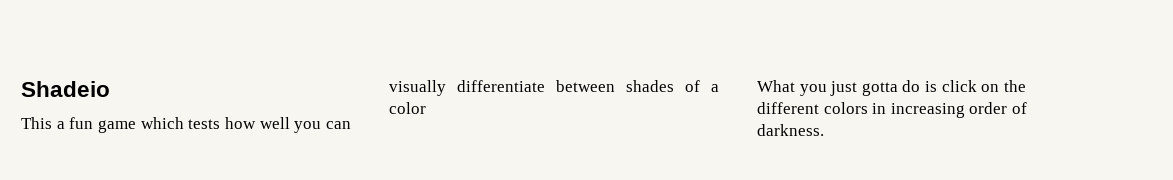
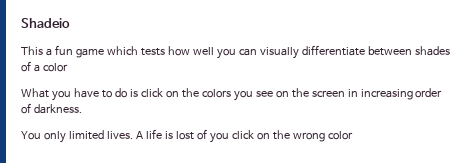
- What you just gotta do is click on the different colors in increasing order of darkness.
+ What you have to do is click on the colors you see on the screen in increasing order of darkness.
+ You only limited lives. A life is lost of you click on the wrong color

